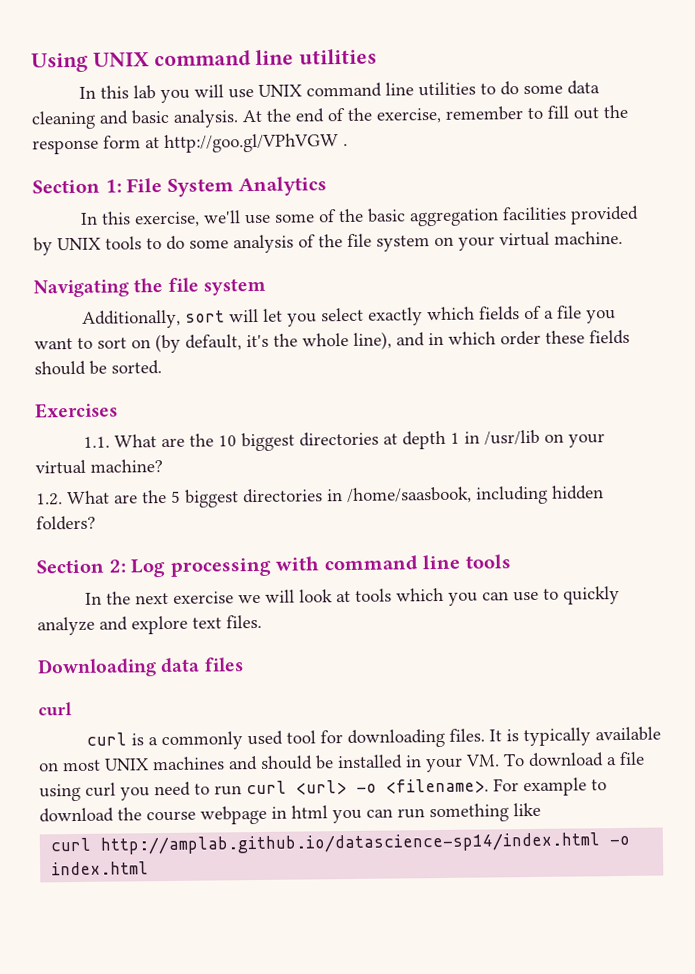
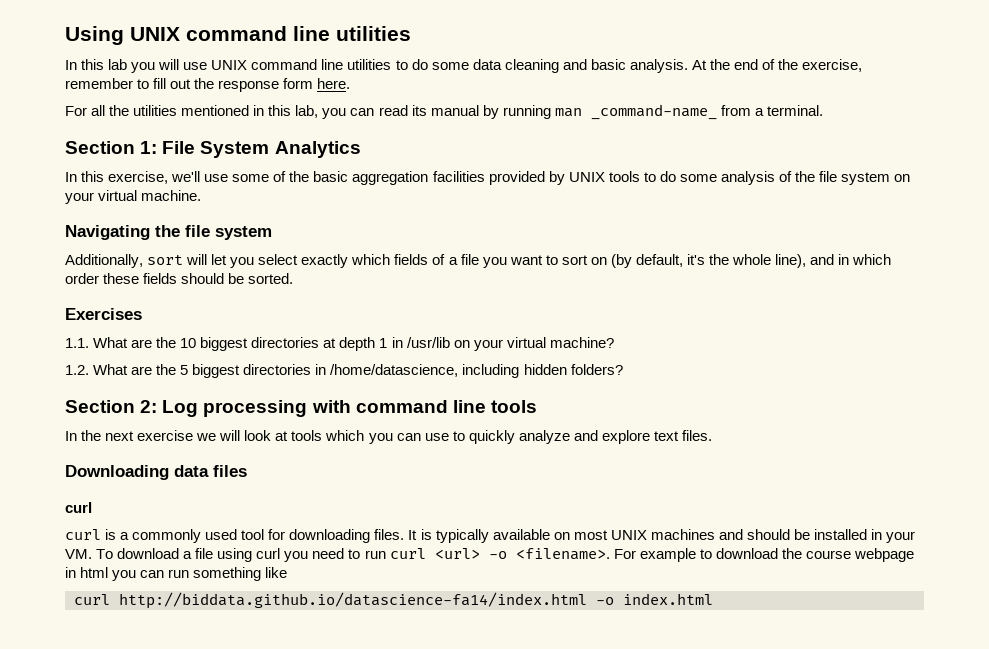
- At the end of the exercise, remember to fill out the response form at http://goo.gl/VPhVGW .
+ At the end of the exercise, remember to fill out the response form here.
+ For all the utilities mentioned in this lab, you can read its manual by running man _command-name_ from a terminal.
- 1.2. What are the 5 biggest directories in /home/saasbook, including hidden folders?
+ 1.2. What are the 5 biggest directories in /home/datascience, including hidden folders?
- curl http://amplab.github.io/datascience-sp14/index.html -o index.html
+ curl http://biddata.github.io/datascience-fa14/index.html -o index.html

